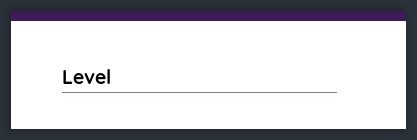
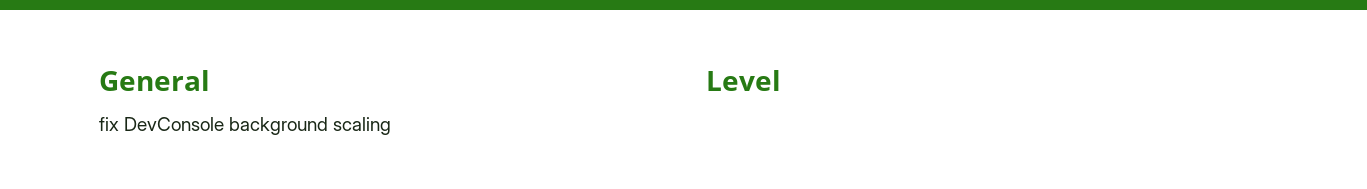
+ General
+ fix DevConsole background scaling

